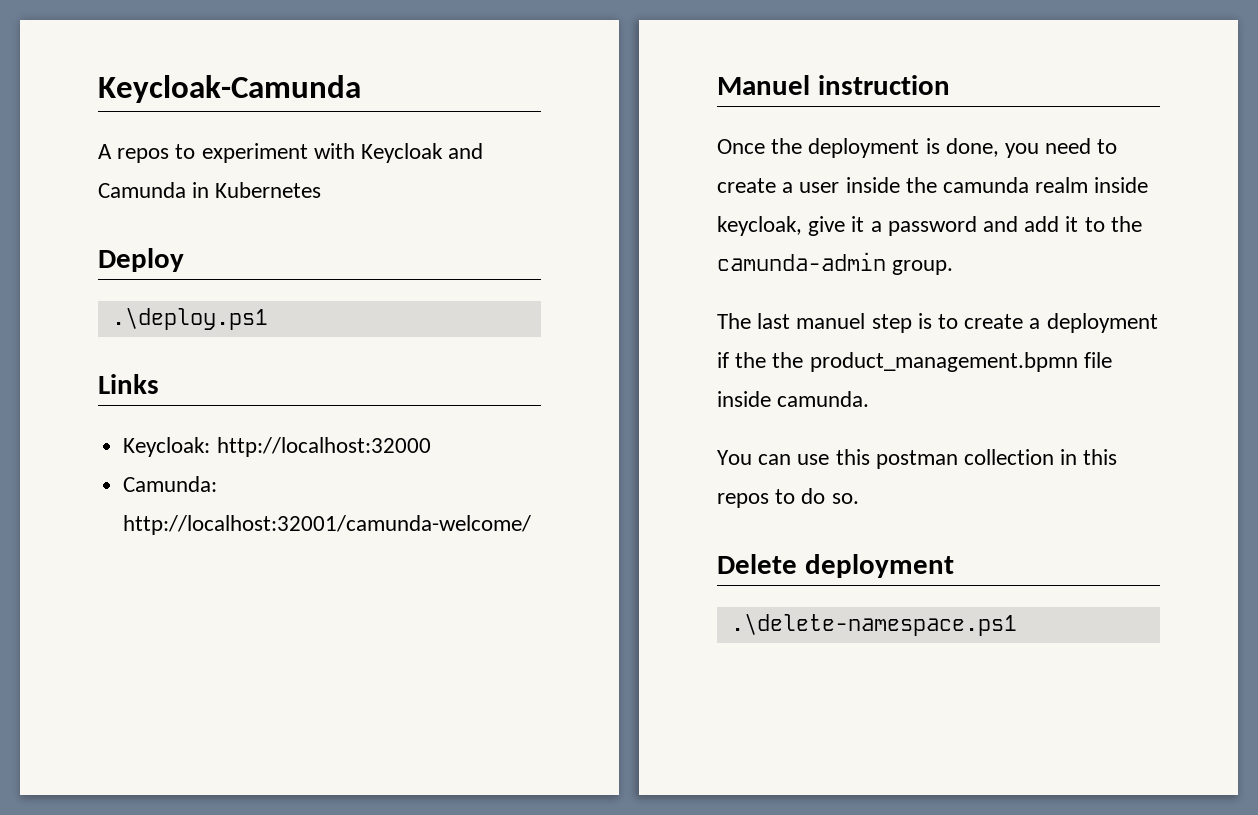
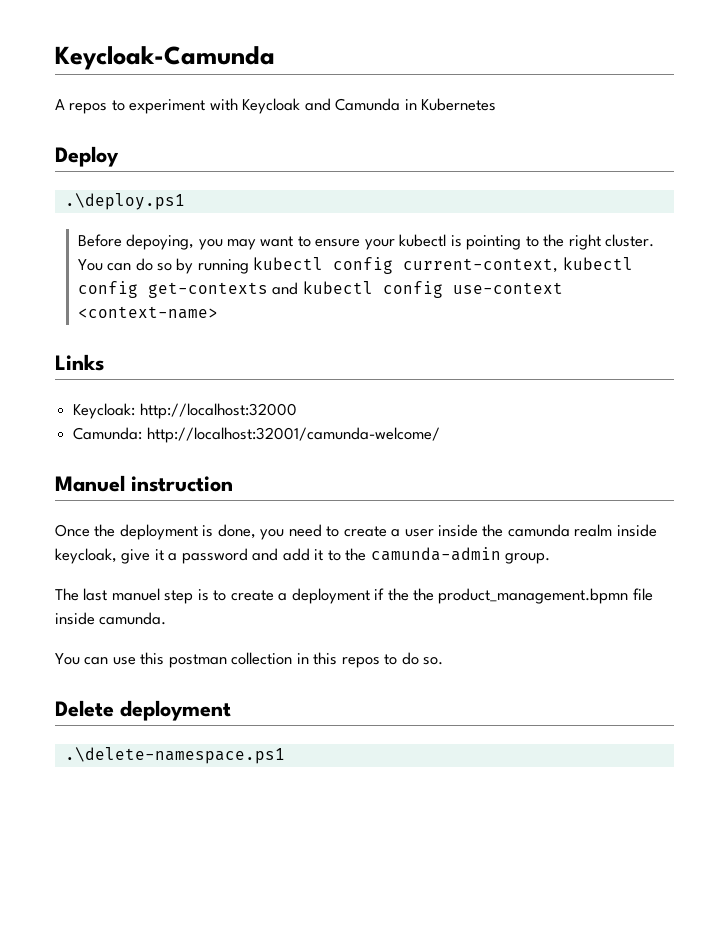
+ Before depoying, you may want to ensure your kubectl is pointing to the right cluster. You can do so by running kubectl config current-context, kubectl config get-contexts and kubectl config use-context <context-name>

